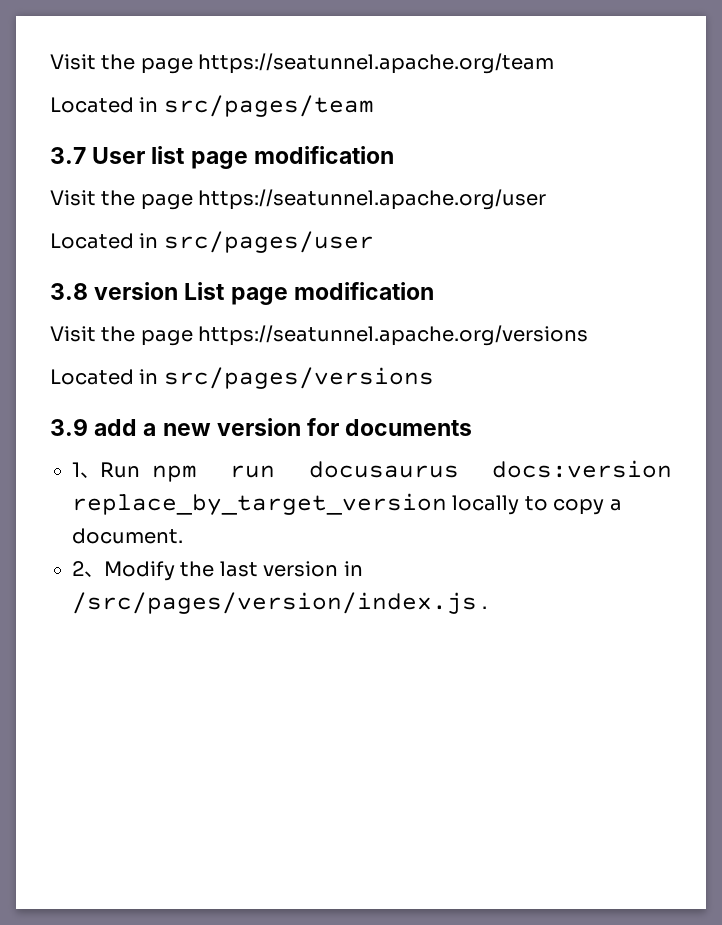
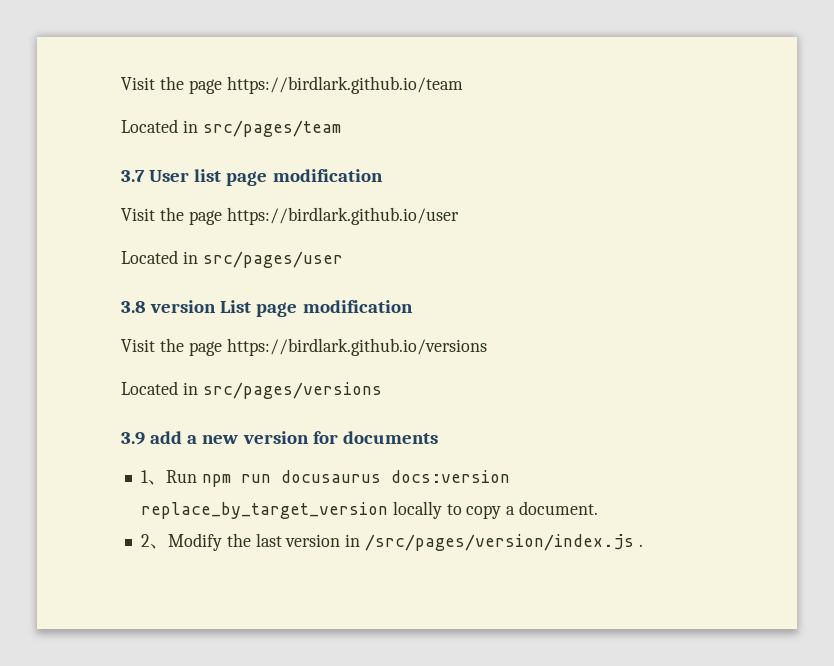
- Visit the page https://seatunnel.apache.org/team
+ Visit the page https://birdlark.github.io/team
- Visit the page https://seatunnel.apache.org/user
+ Visit the page https://birdlark.github.io/user
- Visit the page https://seatunnel.apache.org/versions
+ Visit the page https://birdlark.github.io/versions

